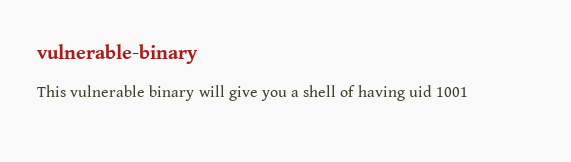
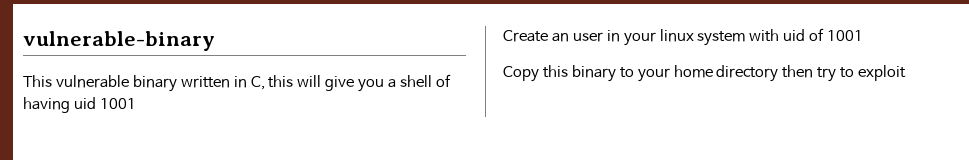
- This vulnerable binary will give you a shell of having uid 1001
+ This vulnerable binary written in C, this will give you a shell of having uid 1001
+ Create an user in your linux system with uid of 1001
+ Copy this binary to your home directory then try to exploit

